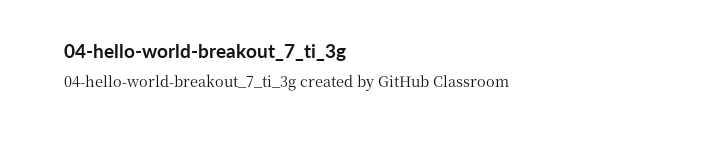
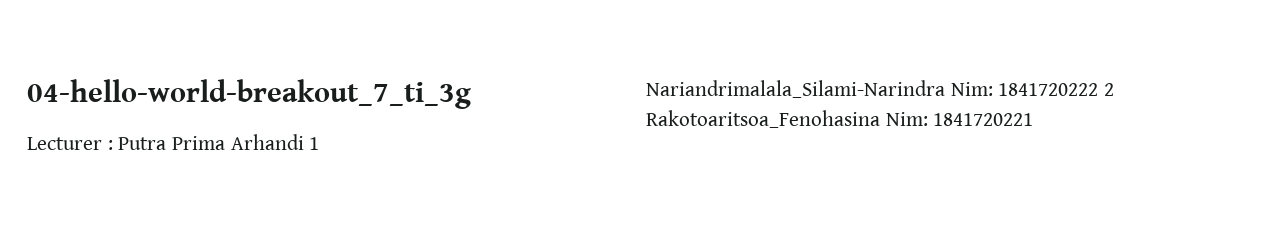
- 04-hello-world-breakout_7_ti_3g created by GitHub Classroom
+ Lecturer : Putra Prima Arhandi 1 Nariandrimalala_Silami-Narindra Nim: 1841720222 2 Rakotoaritsoa_Fenohasina Nim: 1841720221

